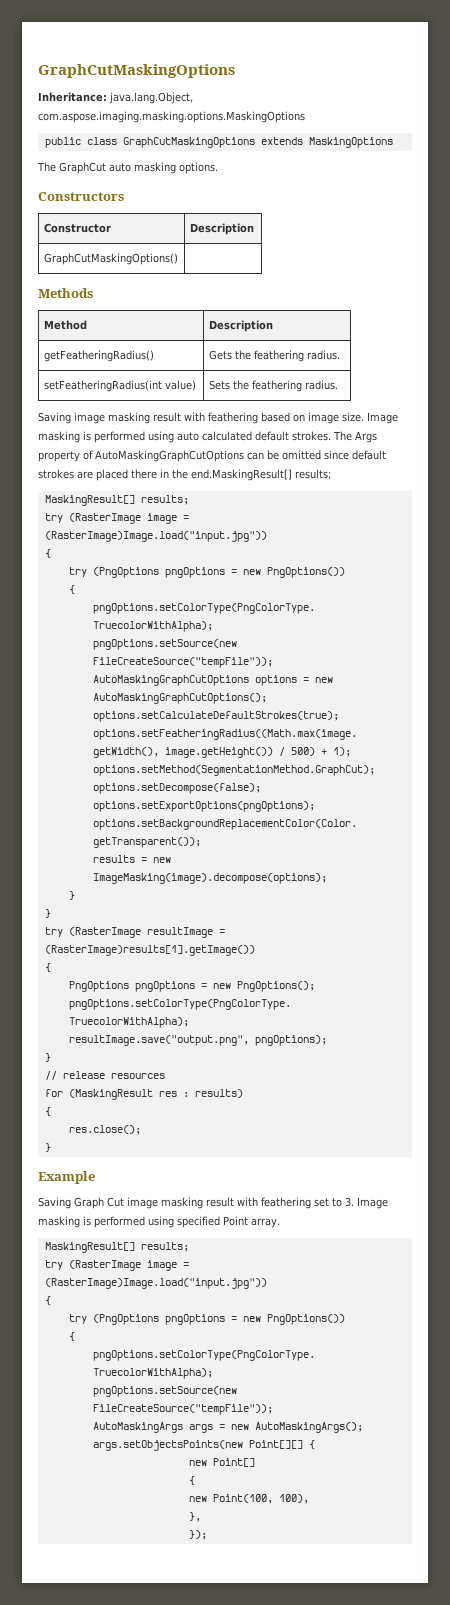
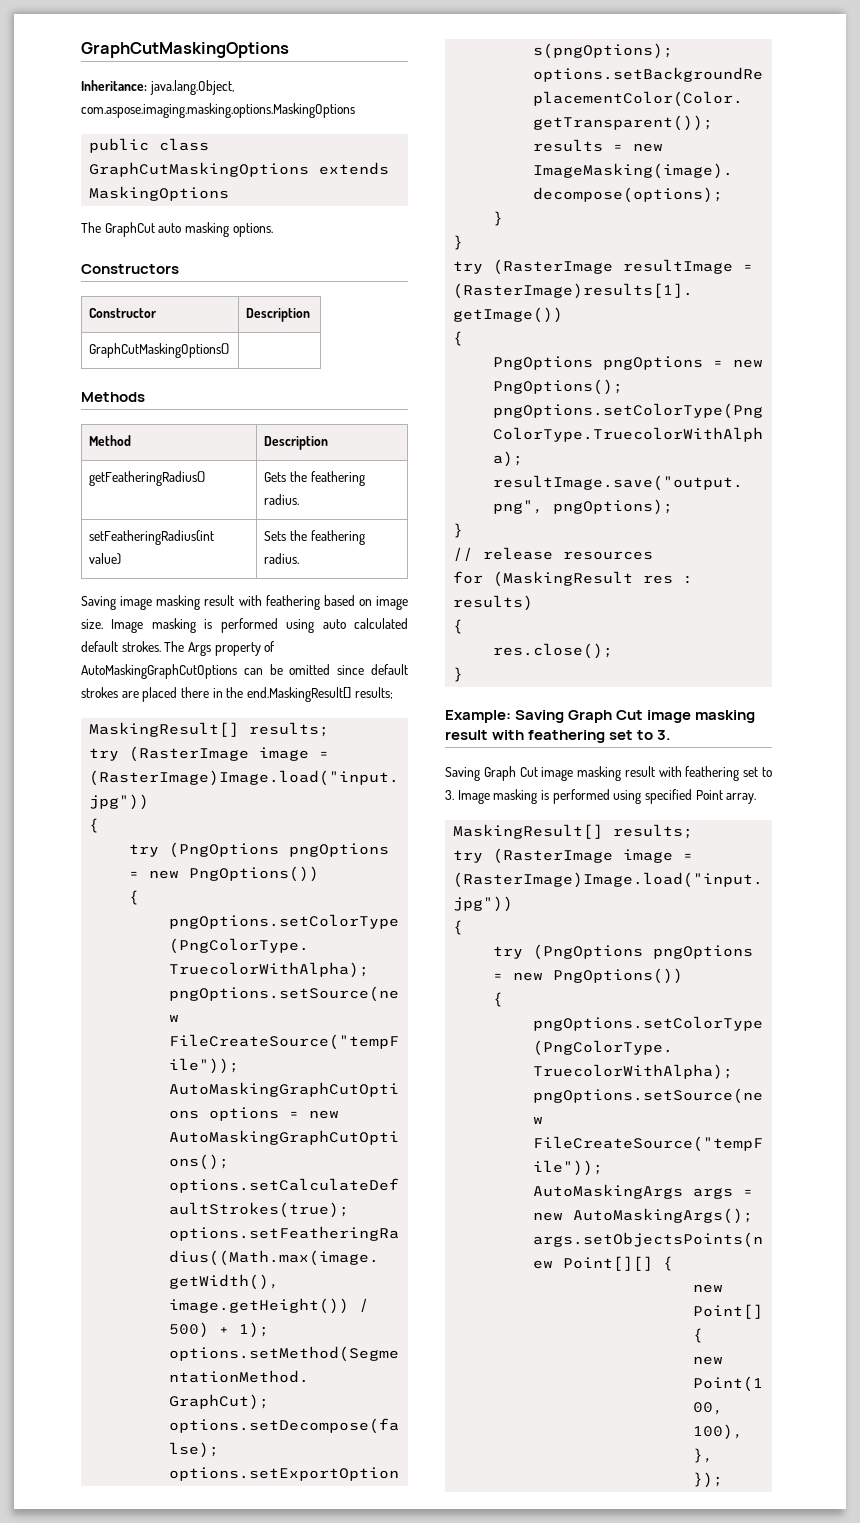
- Example
+ Example: Saving Graph Cut image masking result with feathering set to 3.

